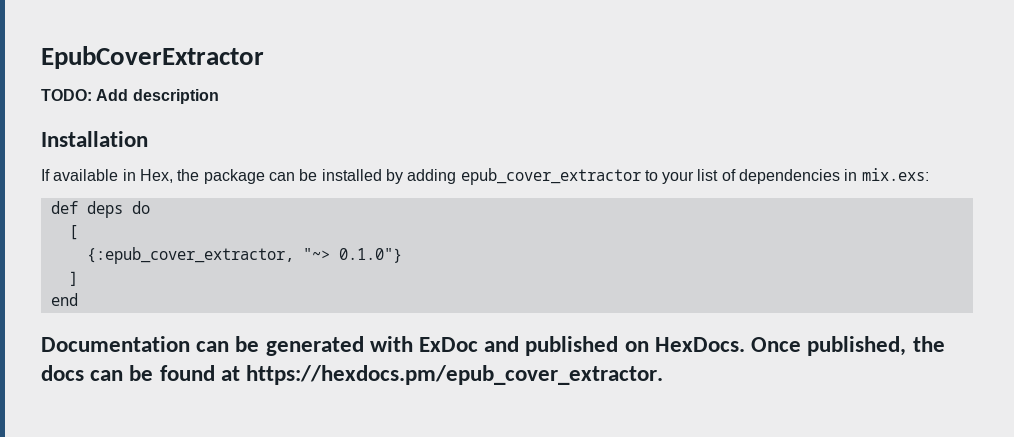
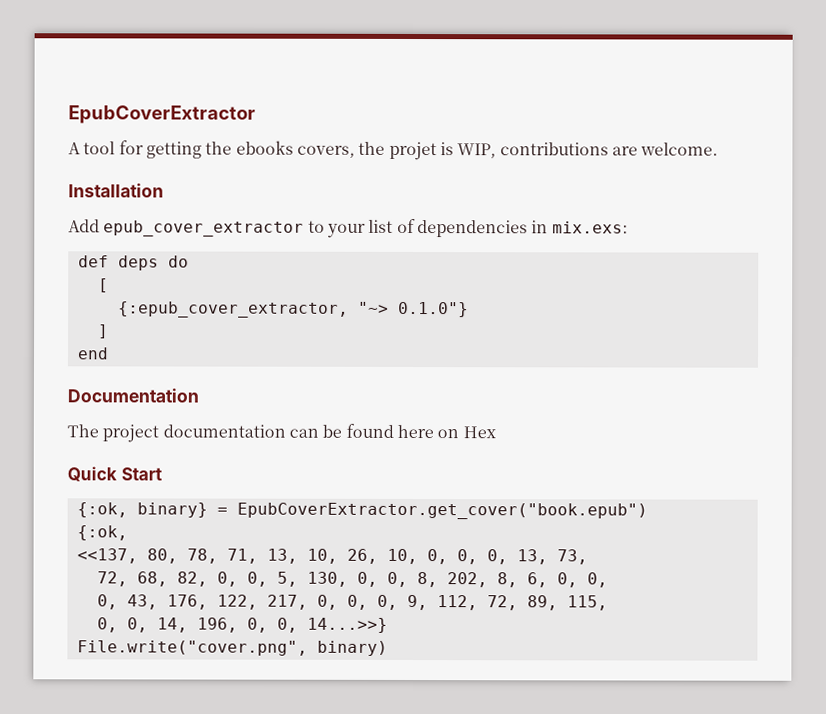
- TODO: Add description
+ A tool for getting the ebooks covers, the projet is WIP, contributions are welcome.
  Installation
- If available in Hex, the package can be installed by adding epub_cover_extractor to your list of dependencies in mix.exs:
+ Add epub_cover_extractor to your list of dependencies in mix.exs:
- Documentation can be generated with ExDoc and published on HexDocs. Once published, the docs can be found at https://hexdocs.pm/epub_cover_extractor.
+ Documentation
+ The project documentation can be found here on Hex
+ Quick Start
+ {:ok, binary} = EpubCoverExtractor.get_cover("book.epub")
+ {:ok,
+ <<137, 80, 78, 71, 13, 10, 26, 10, 0, 0, 0, 13, 73,
+ 72, 68, 82, 0, 0, 5, 130, 0, 0, 8, 202, 8, 6, 0, 0,
+ 0, 43, 176, 122, 217, 0, 0, 0, 9, 112, 72, 89, 115,
+ 0, 0, 14, 196, 0, 0, 14...>>}
+ File.write("cover.png", binary)

